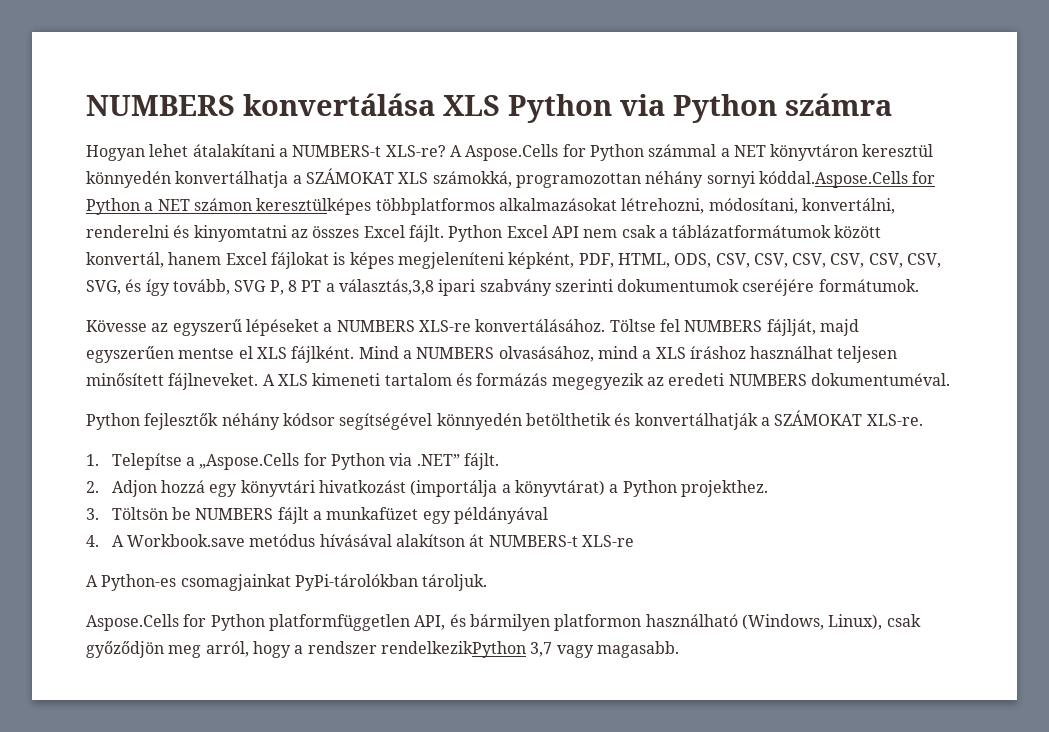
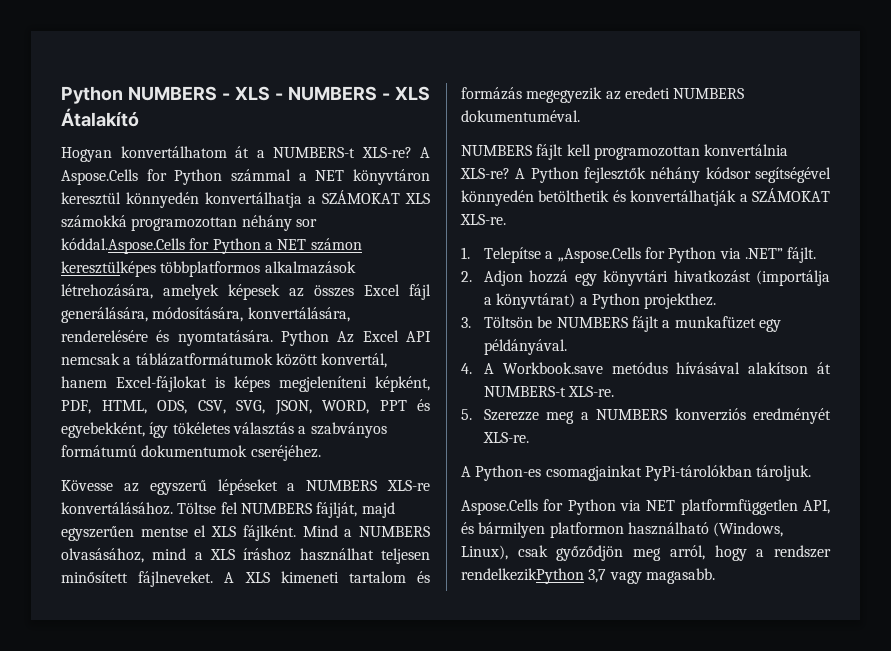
- NUMBERS konvertálása XLS Python via Python számra
+ Python NUMBERS - XLS - NUMBERS - XLS Átalakító
- Hogyan lehet átalakítani a NUMBERS-t XLS-re?
+ Hogyan konvertálhatom át a NUMBERS-t XLS-re?
- A Aspose.Cells for Python számmal a NET könyvtáron keresztül könnyedén konvertálhatja a SZÁMOKAT XLS számokká, programozottan néhány sornyi kóddal.Aspose.Cells for Python a NET számon keresztülképes többplatformos alkalmazásokat létrehozni, módosítani, konvertálni, renderelni és kinyomtatni az összes Excel fájlt. Python Excel API nem csak a táblázatformátumok között konvertál, hanem Excel fájlokat is képes megjeleníteni képként, PDF, HTML, ODS, CSV, CSV, CSV, CSV, CSV, CSV, SVG, és így tovább, SVG P, 8 PT a választás,3,8 ipari szabvány szerinti dokumentumok cseréjére formátumok.
+ A Aspose.Cells for Python számmal a NET könyvtáron keresztül könnyedén konvertálhatja a SZÁMOKAT XLS számokká programozottan néhány sor kóddal.Aspose.Cells for Python a NET számon keresztülképes többplatformos alkalmazások létrehozására, amelyek képesek az összes Excel fájl generálására, módosítására, konvertálására, renderelésére és nyomtatására. Python Az Excel API nemcsak a táblázatformátumok között konvertál, hanem Excel-fájlokat is képes megjeleníteni képként, PDF, HTML, ODS, CSV, SVG, JSON, WORD, PPT és egyebekként, így tökéletes választás a szabványos formátumú dokumentumok cseréjéhez.
- Python fejlesztők néhány kódsor segítségével könnyedén betölthetik és konvertálhatják a SZÁMOKAT XLS-re.
+ NUMBERS fájlt kell programozottan konvertálnia XLS-re? A Python fejlesztők néhány kódsor segítségével könnyedén betölthetik és konvertálhatják a SZÁMOKAT XLS-re.
- 3. Töltsön be NUMBERS fájlt a munkafüzet egy példányával
+ 3. Töltsön be NUMBERS fájlt a munkafüzet egy példányával.
- 4. A Workbook.save metódus hívásával alakítson át NUMBERS-t XLS-re
+ 4. A Workbook.save metódus hívásával alakítson át NUMBERS-t XLS-re.
+ 5. Szerezze meg a NUMBERS konverziós eredményét XLS-re.
- Aspose.Cells for Python platformfüggetlen API, és bármilyen platformon használható (Windows, Linux), csak győződjön meg arról, hogy a rendszer rendelkezikPython 3,7 vagy magasabb.
+ Aspose.Cells for Python via NET platformfüggetlen API, és bármilyen platformon használható (Windows, Linux), csak győződjön meg arról, hogy a rendszer rendelkezikPython 3,7 vagy magasabb.

